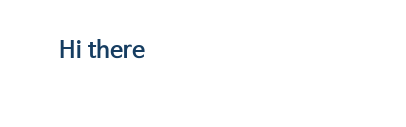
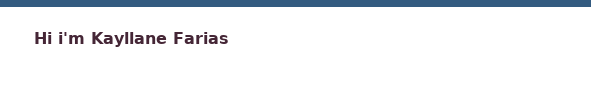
- Hi there
+ Hi i'm Kayllane Farias

